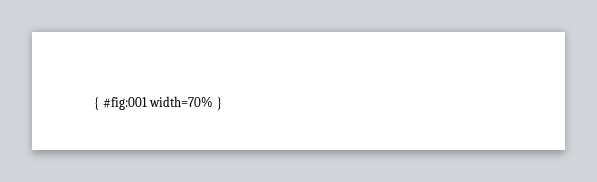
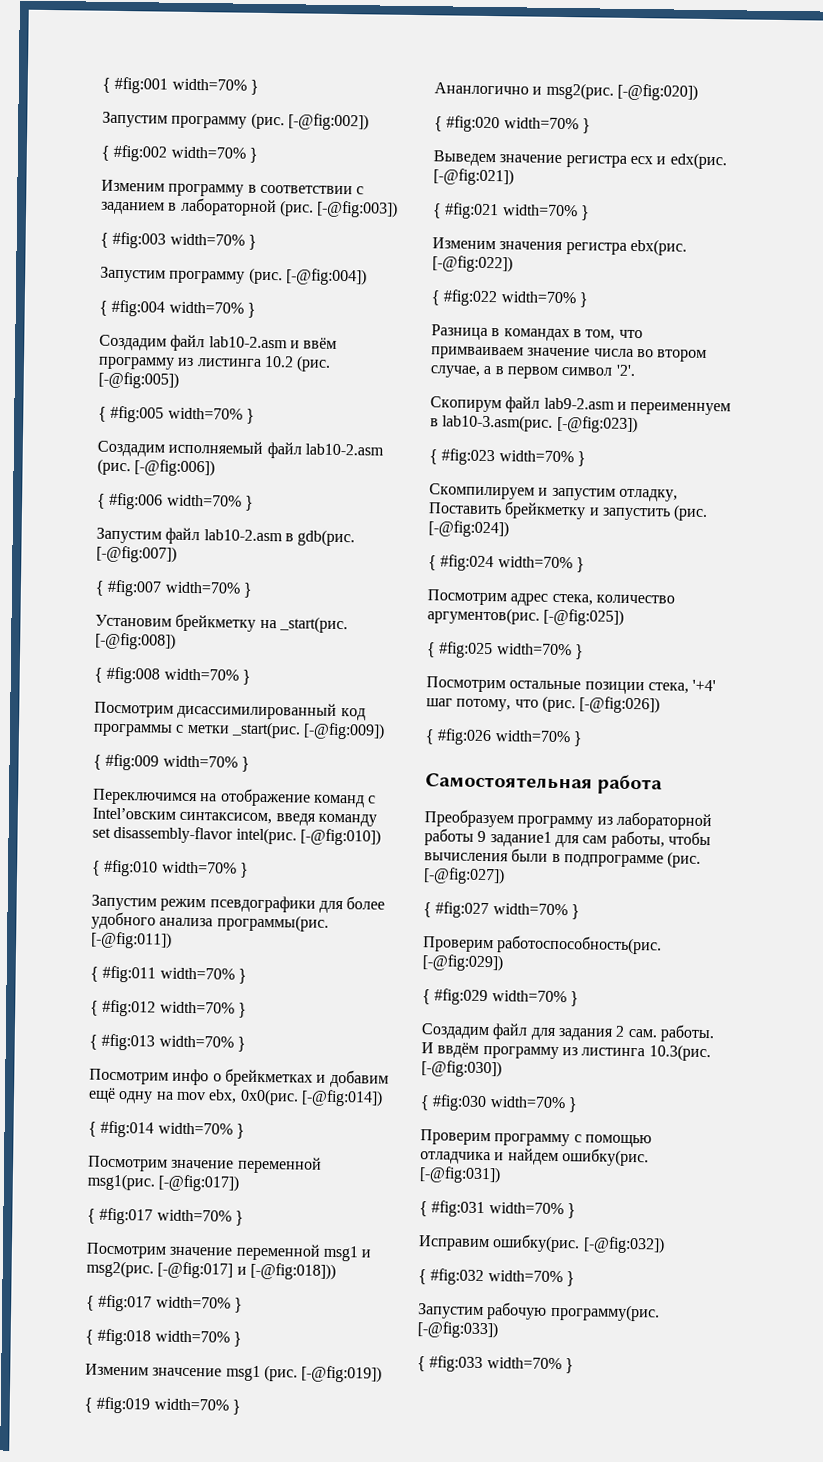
+ Запустим программу (рис. [-@fig:002])
+ { #fig:002 width=70% }
+ Изменим программу в соответствии с заданием в лабораторной (рис. [-@fig:003])
+ { #fig:003 width=70% }
+ Запустим программу (рис. [-@fig:004])
+ { #fig:004 width=70% }
+ Создадим файл lab10-2.asm и ввём программу из листинга 10.2 (рис. [-@fig:005])
+ { #fig:005 width=70% }
+ Создадим исполняемый файл lab10-2.asm (рис. [-@fig:006])
+ { #fig:006 width=70% }
+ Запустим файл lab10-2.asm в gdb(рис. [-@fig:007])
+ { #fig:007 width=70% }
+ Установим брейкметку на _start(рис. [-@fig:008])
+ { #fig:008 width=70% }
+ Посмотрим дисассимилированный код программы c метки _start(рис. [-@fig:009])
+ { #fig:009 width=70% }
+ Переключимся на отображение команд с Intel’овским синтаксисом, введя команду set disassembly-flavor intel(рис. [-@fig:010])
+ { #fig:010 width=70% }
+ Запустим режим псевдографики для более удобного анализа программы(рис. [-@fig:011])
+ { #fig:011 width=70% }
+ { #fig:012 width=70% }
+ { #fig:013 width=70% }
+ Посмотрим инфо о брейкметках и добавим ещё одну на mov ebx, 0x0(рис. [-@fig:014])
+ { #fig:014 width=70% }
+ Посмотрим значение переменной msg1(рис. [-@fig:017])
+ { #fig:017 width=70% }
+ Посмотрим значение переменной msg1 и msg2(рис. [-@fig:017] и [-@fig:018]))
+ { #fig:017 width=70% }
+ { #fig:018 width=70% }
+ Изменим значсение msg1 (рис. [-@fig:019])
+ { #fig:019 width=70% }
+ Ананлогично и msg2(рис. [-@fig:020])
+ { #fig:020 width=70% }
+ Выведем значение регистра ecx и edx(рис. [-@fig:021])
+ { #fig:021 width=70% }
+ Изменим значения регистра ebx(рис. [-@fig:022])
+ { #fig:022 width=70% }
+ Разница в командах в том, что примваиваем значение числа во втором случае, а в первом символ '2'.
+ Скопирум файл lab9-2.asm и переименнуем в lab10-3.asm(рис. [-@fig:023])
+ { #fig:023 width=70% }
+ Скомпилируем и запустим отладку, Поставить брейкметку и запустить (рис. [-@fig:024])
+ { #fig:024 width=70% }
+ Посмотрим адрес стека, количество аргументов(рис. [-@fig:025])
+ { #fig:025 width=70% }
+ Посмотрим остальные позиции стека, '+4' шаг потому, что (рис. [-@fig:026])
+ { #fig:026 width=70% }
+ Самостоятельная работа
+ Преобразуем программу из лабораторной работы 9 задание1 для сам работы, чтобы вычисления были в подпрограмме (рис. [-@fig:027])
+ { #fig:027 width=70% }
+ Проверим работоспособность(рис. [-@fig:029])
+ { #fig:029 width=70% }
+ Создадим файл для задания 2 сам. работы. И ввдём программу из листинга 10.3(рис. [-@fig:030])
+ { #fig:030 width=70% }
+ Проверим программу с помощью отладчика и найдем ошибку(рис. [-@fig:031])
+ { #fig:031 width=70% }
+ Исправим ошибку(рис. [-@fig:032])
+ { #fig:032 width=70% }
+ Запустим рабочую программу(рис. [-@fig:033])
+ { #fig:033 width=70% }

